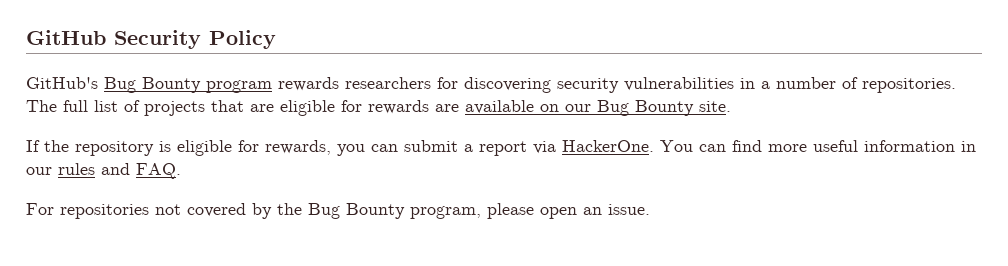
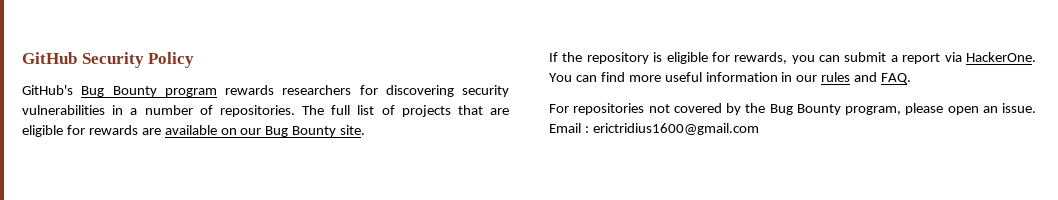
+ Email : erictridius1600@gmail.com

